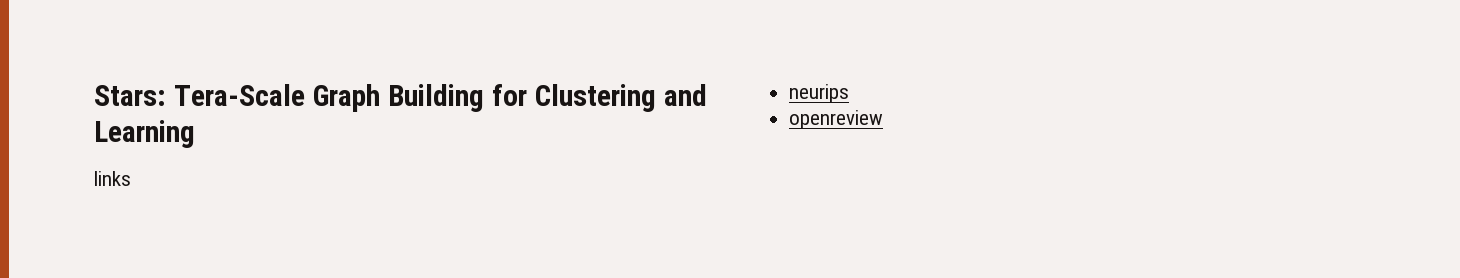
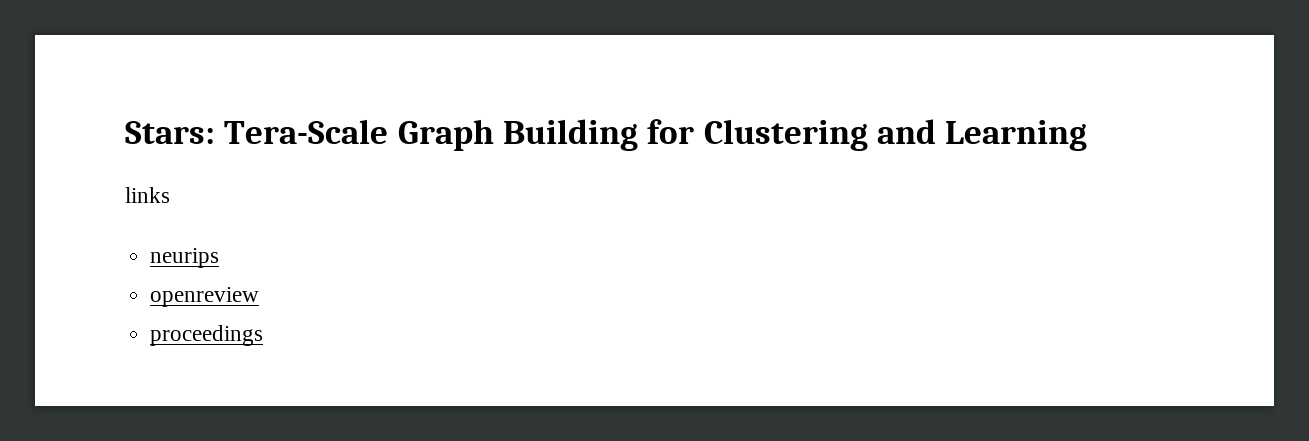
+ proceedings

